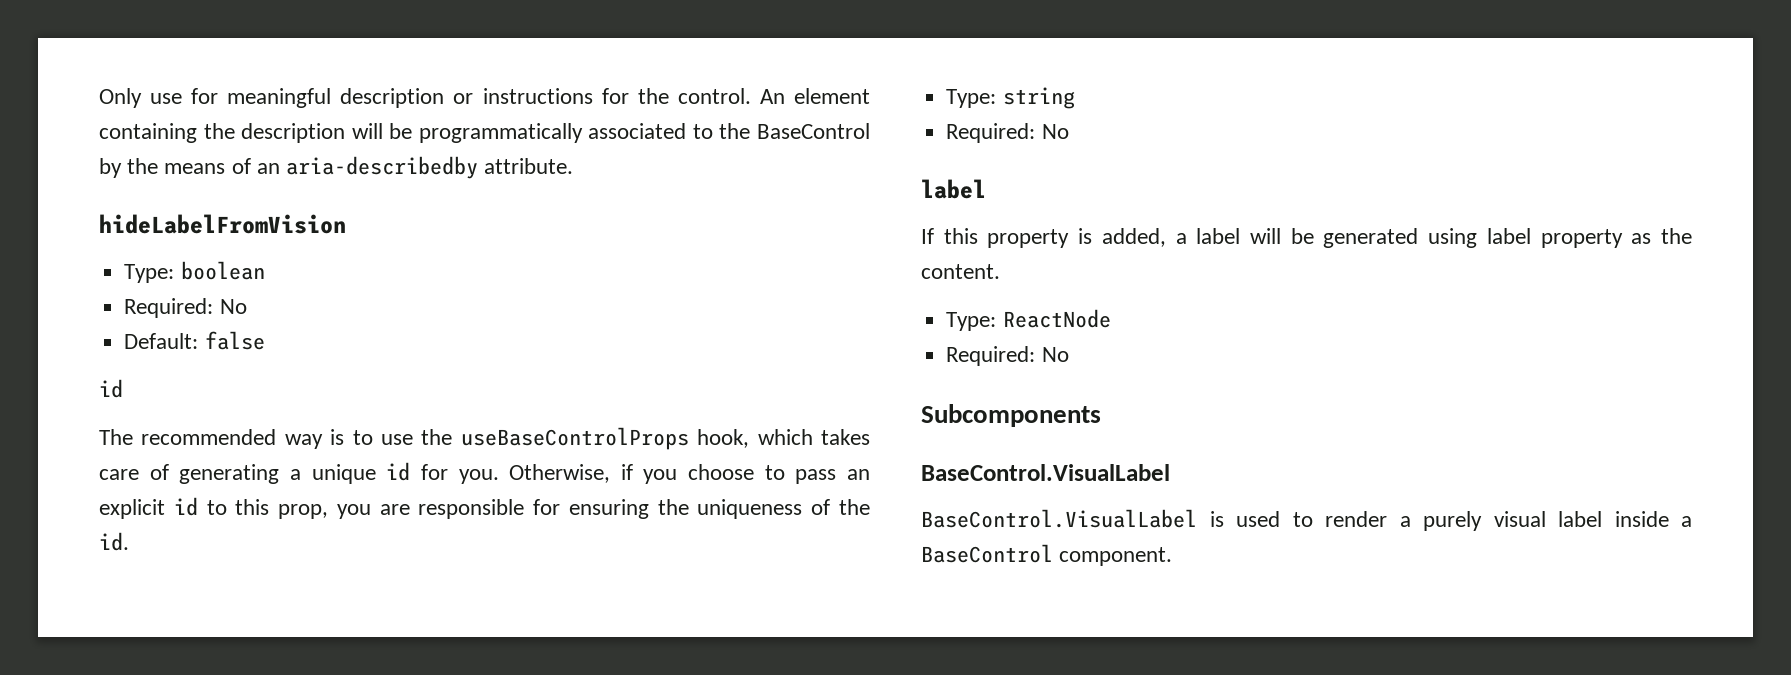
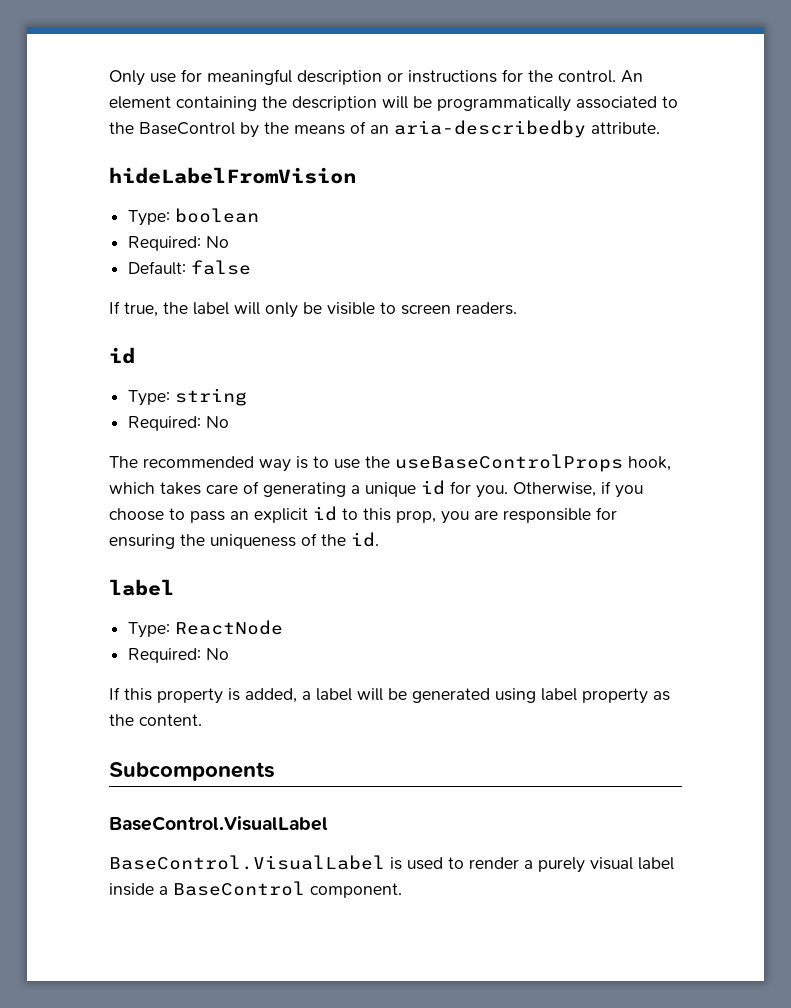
  Default: false
+ If true, the label will only be visible to screen readers.
  id
+ Type: string
+ Required: No
  Otherwise, if you choose to pass an explicit id to this prop, you are responsible for ensuring the uniqueness of the id.
- Type: string
+ label
+ Type: ReactNode
  Required: No
- label
- Type: ReactNode
- Required: No

